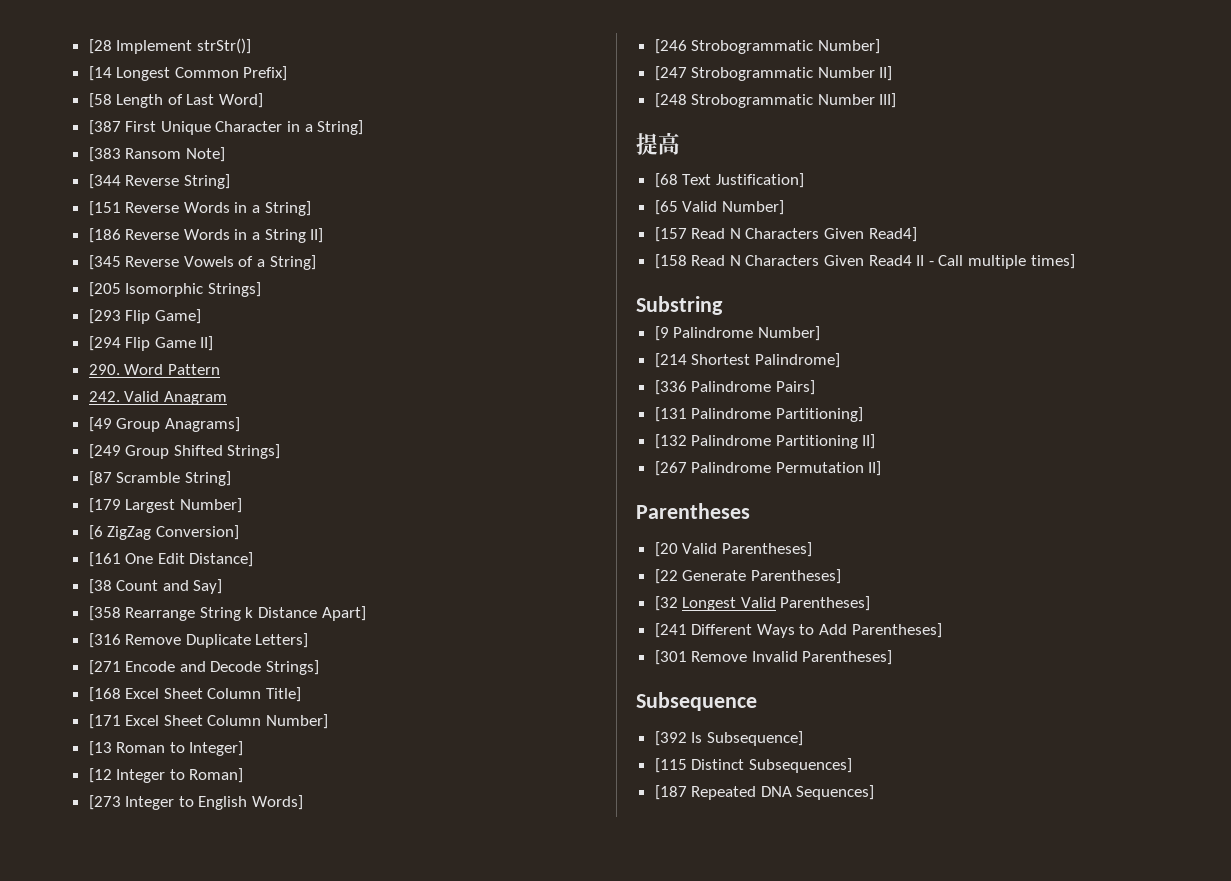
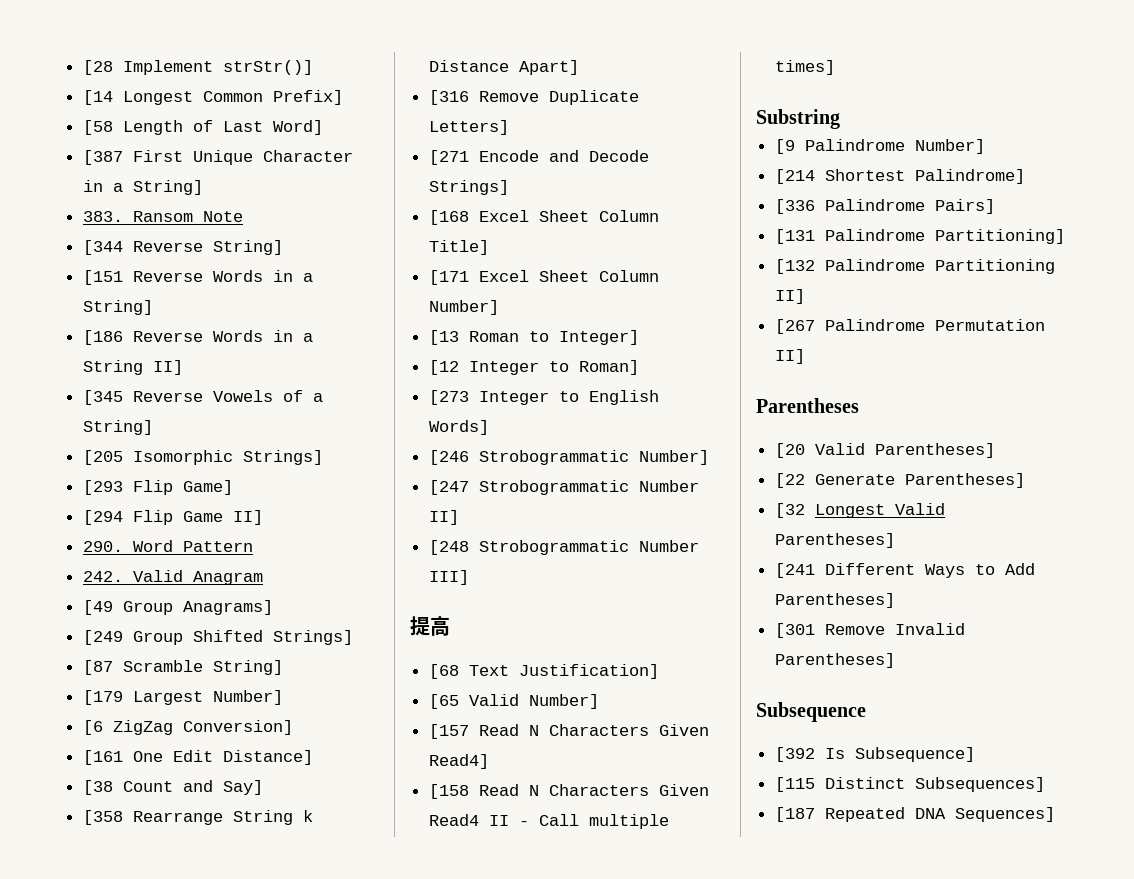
- [383 Ransom Note]
+ 383. Ransom Note

